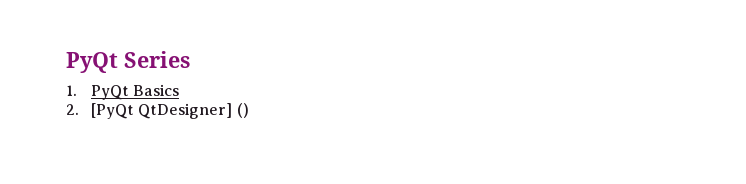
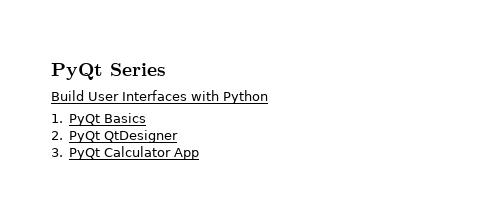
+ Build User Interfaces with Python
- 2. [PyQt QtDesigner] ()
+ 2. PyQt QtDesigner
+ 3. PyQt Calculator App

